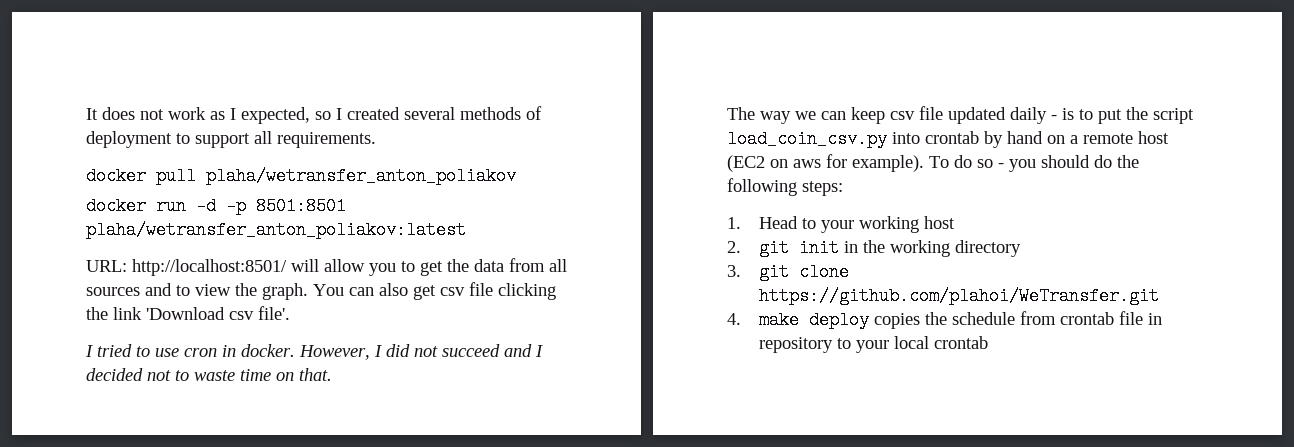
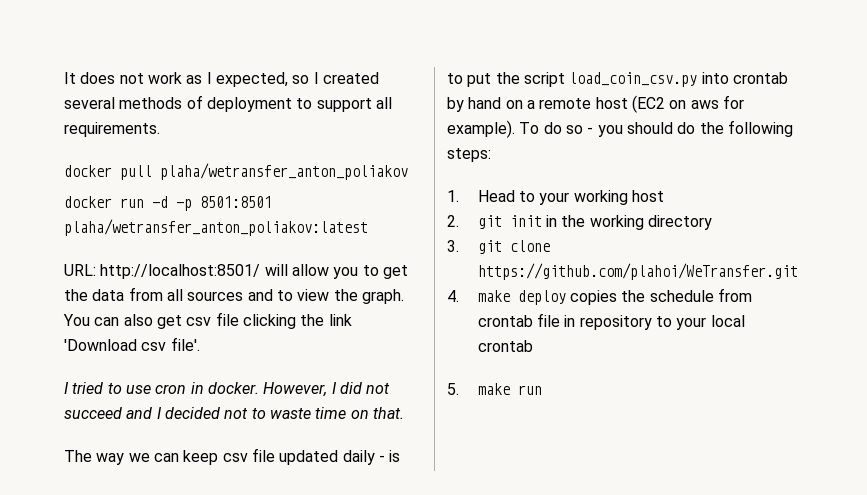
+ 5. make run

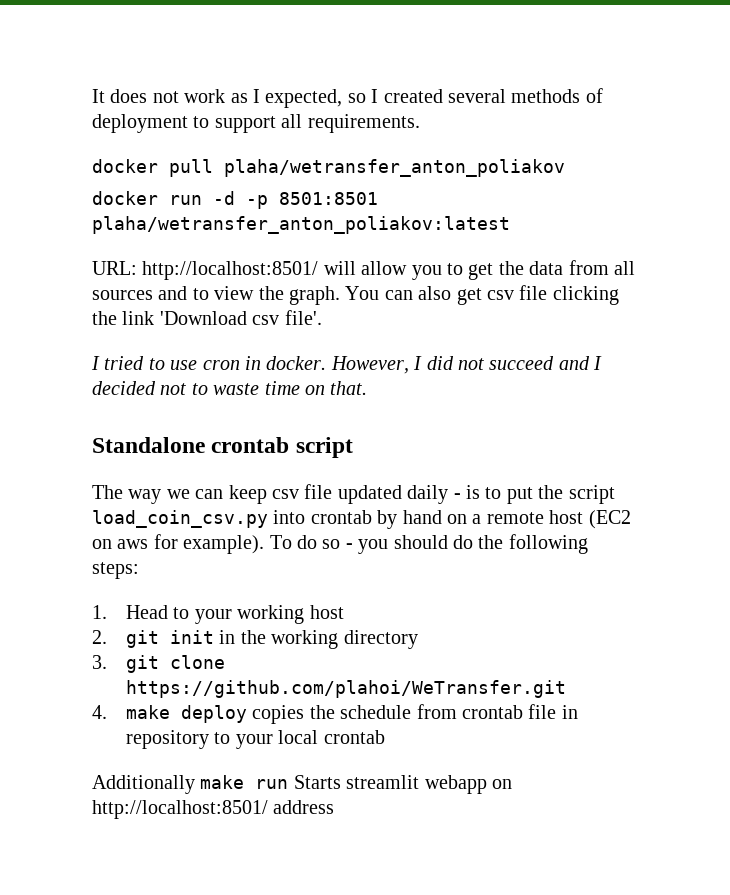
+ Standalone crontab script
- 5. make run
+ Additionally make run Starts streamlit webapp on http://localhost:8501/ address

